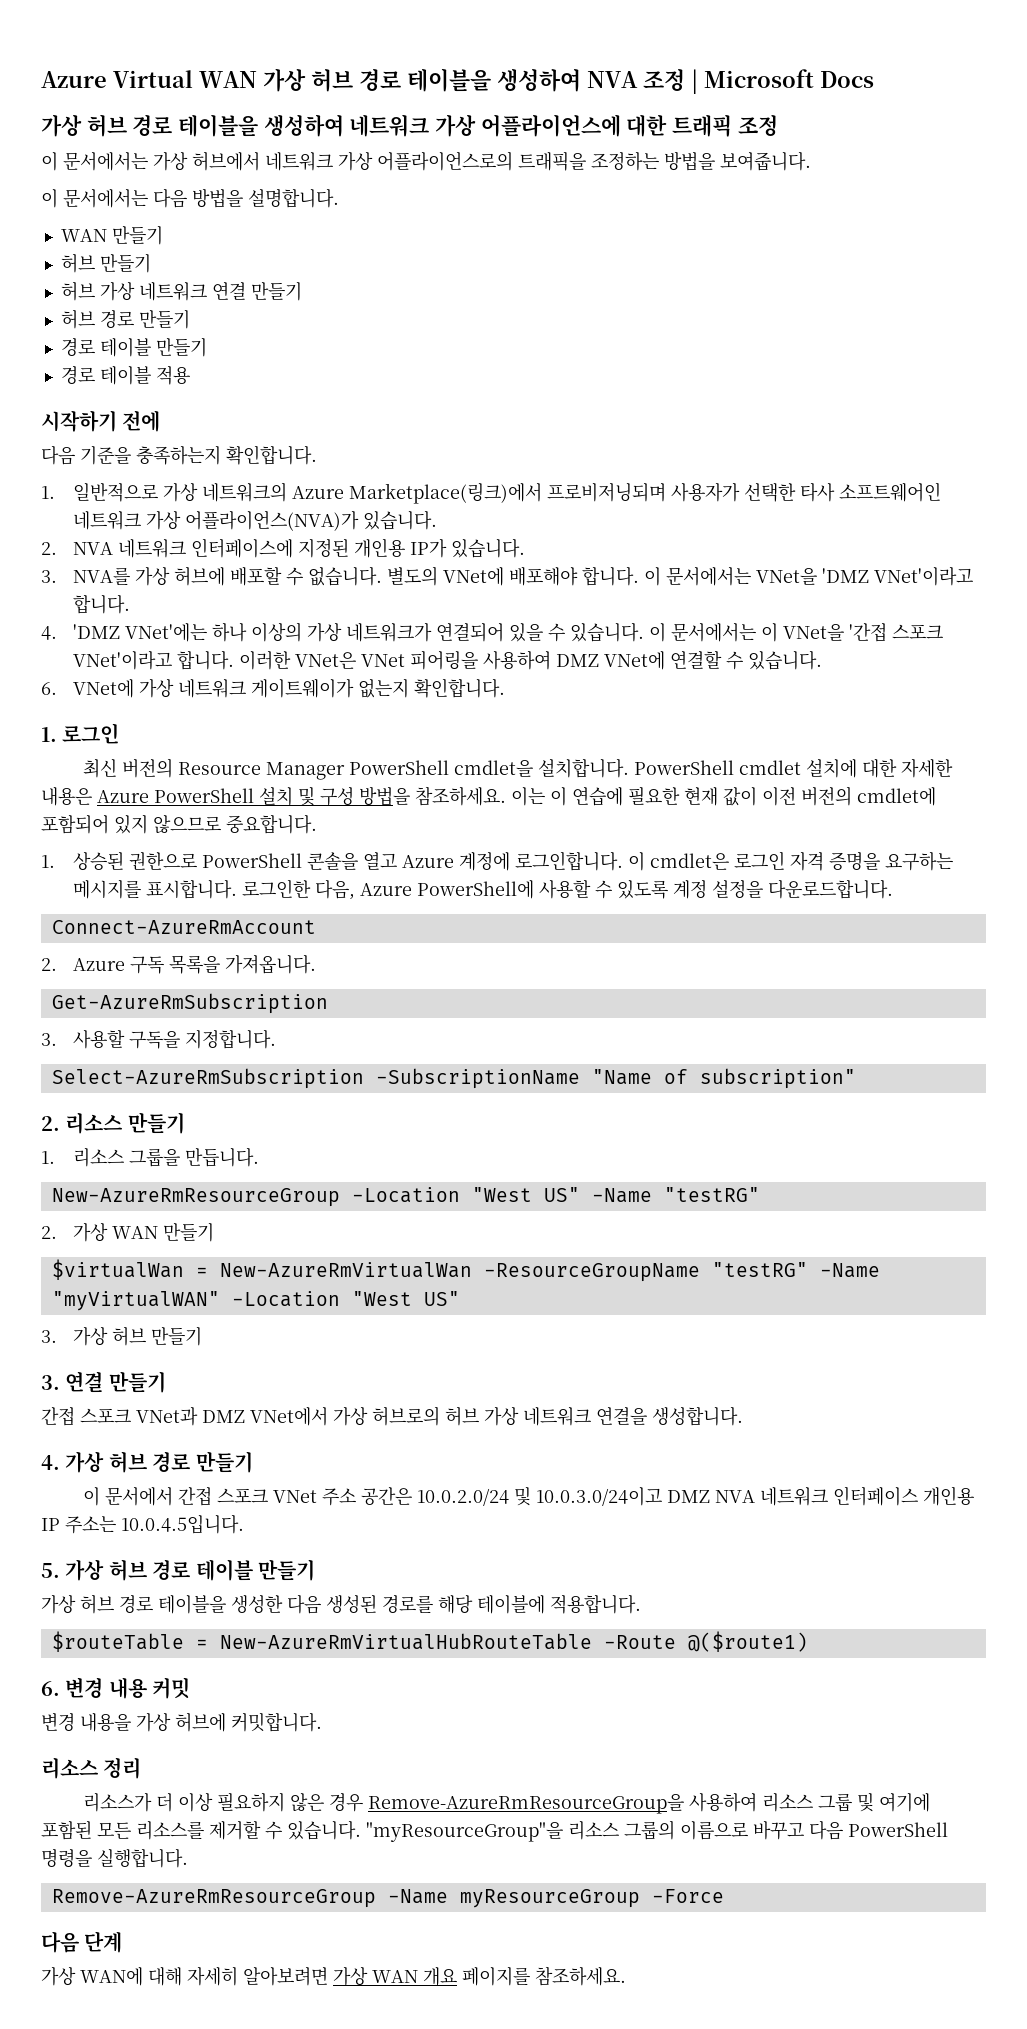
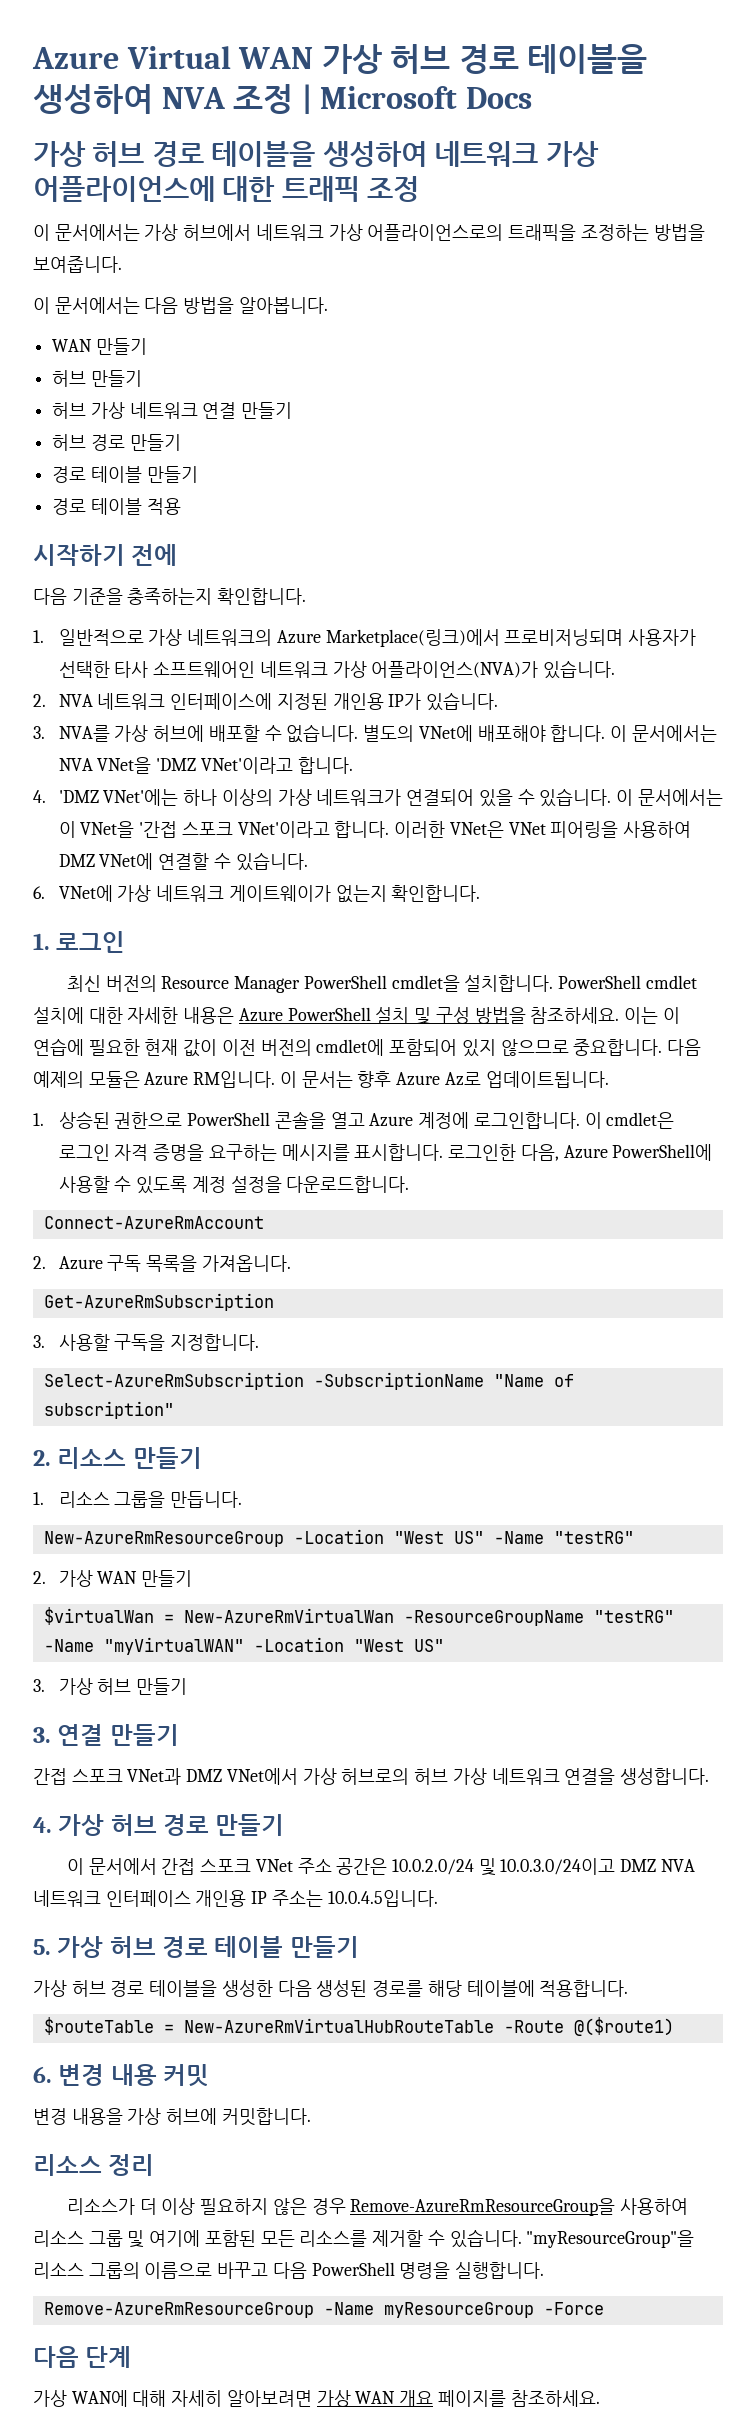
- 이 문서에서는 다음 방법을 설명합니다.
+ 이 문서에서는 다음 방법을 알아봅니다.
- 이 문서에서는 VNet을 'DMZ VNet'이라고 합니다.
+ 이 문서에서는 NVA VNet을 'DMZ VNet'이라고 합니다.
+ 다음 예제의 모듈은 Azure RM입니다. 이 문서는 향후 Azure Az로 업데이트됩니다.

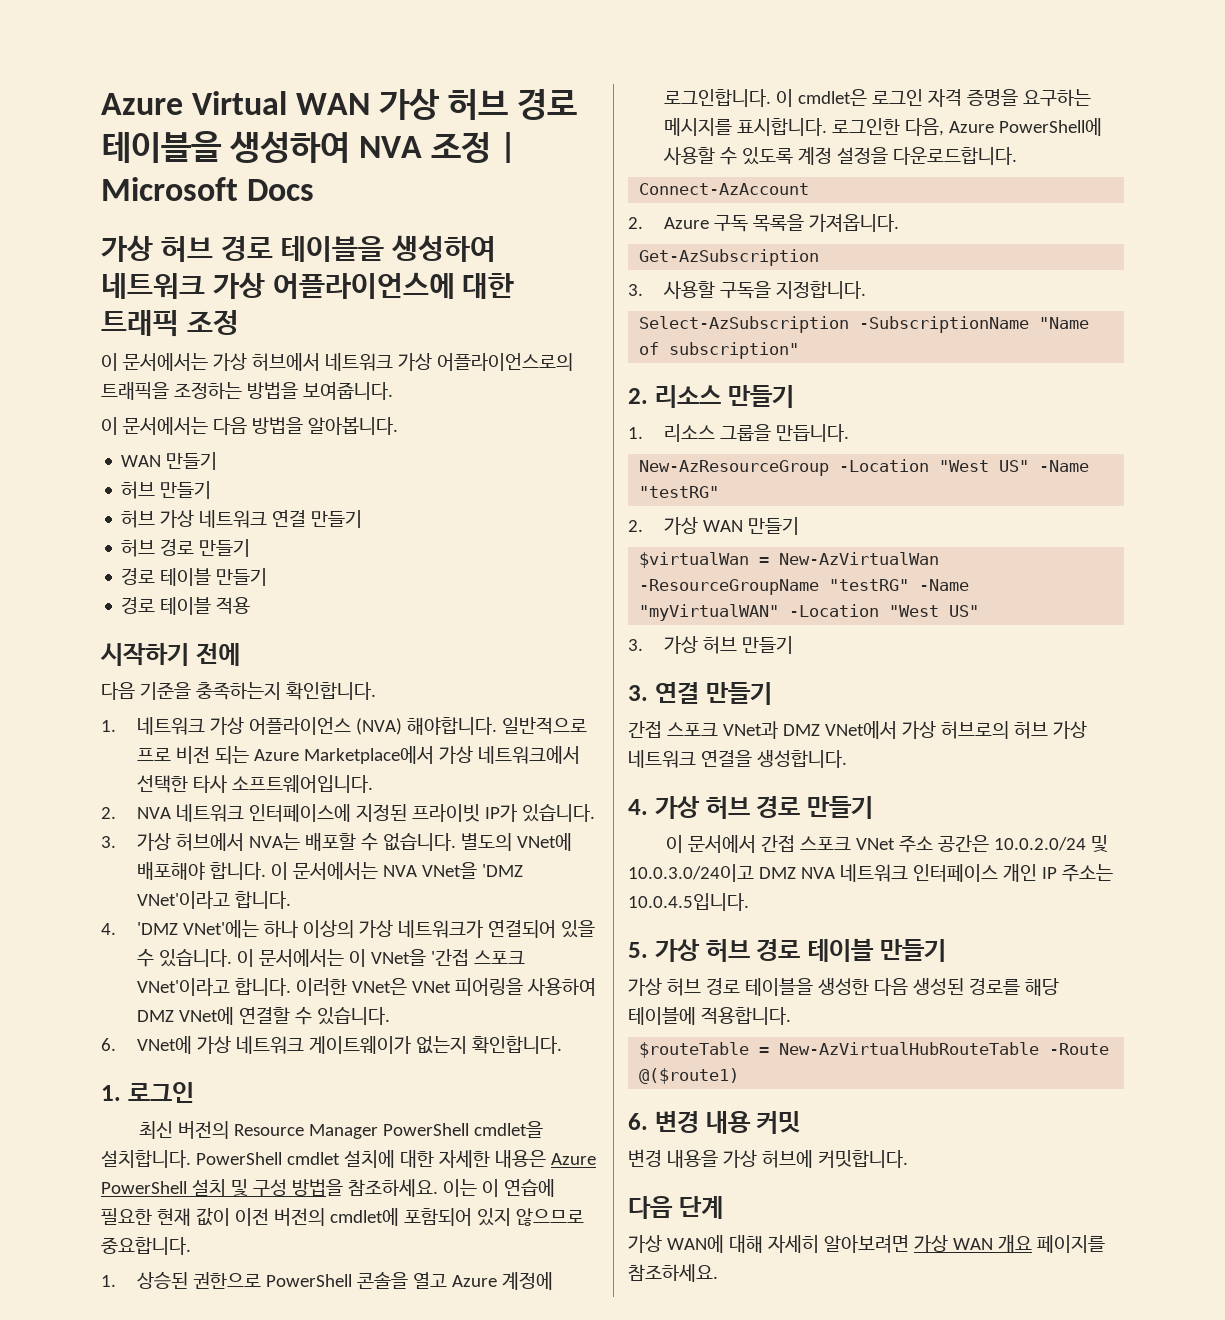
- 1. 일반적으로 가상 네트워크의 Azure Marketplace(링크)에서 프로비저닝되며 사용자가 선택한 타사 소프트웨어인 네트워크 가상 어플라이언스(NVA)가 있습니다.
+ 1. 네트워크 가상 어플라이언스 (NVA) 해야합니다. 일반적으로 프로 비전 되는 Azure Marketplace에서 가상 네트워크에서 선택한 타사 소프트웨어입니다.
- 2. NVA 네트워크 인터페이스에 지정된 개인용 IP가 있습니다.
+ 2. NVA 네트워크 인터페이스에 지정된 프라이빗 IP가 있습니다.
- 3. NVA를 가상 허브에 배포할 수 없습니다.
+ 3. 가상 허브에서 NVA는 배포할 수 없습니다.
- 다음 예제의 모듈은 Azure RM입니다. 이 문서는 향후 Azure Az로 업데이트됩니다.
- Connect-AzureRmAccount
+ Connect-AzAccount
- Get-AzureRmSubscription
+ Get-AzSubscription
- Select-AzureRmSubscription -SubscriptionName "Name of subscription"
+ Select-AzSubscription -SubscriptionName "Name of subscription"
- New-AzureRmResourceGroup -Location "West US" -Name "testRG"
+ New-AzResourceGroup -Location "West US" -Name "testRG"
- $virtualWan = New-AzureRmVirtualWan -ResourceGroupName "testRG" -Name "myVirtualWAN" -Location "West US"
+ $virtualWan = New-AzVirtualWan -ResourceGroupName "testRG" -Name "myVirtualWAN" -Location "West US"
- 이 문서에서 간접 스포크 VNet 주소 공간은 10.0.2.0/24 및 10.0.3.0/24이고 DMZ NVA 네트워크 인터페이스 개인용 IP 주소는 10.0.4.5입니다.
+ 이 문서에서 간접 스포크 VNet 주소 공간은 10.0.2.0/24 및 10.0.3.0/24이고 DMZ NVA 네트워크 인터페이스 개인 IP 주소는 10.0.4.5입니다.
- $routeTable = New-AzureRmVirtualHubRouteTable -Route @($route1)
+ $routeTable = New-AzVirtualHubRouteTable -Route @($route1)
- 리소스 정리
- 리소스가 더 이상 필요하지 않은 경우 Remove-AzureRmResourceGroup을 사용하여 리소스 그룹 및 여기에 포함된 모든 리소스를 제거할 수 있습니다. "myResourceGroup"을 리소스 그룹의 이름으로 바꾸고 다음 PowerShell 명령을 실행합니다.
- Remove-AzureRmResourceGroup -Name myResourceGroup -Force

